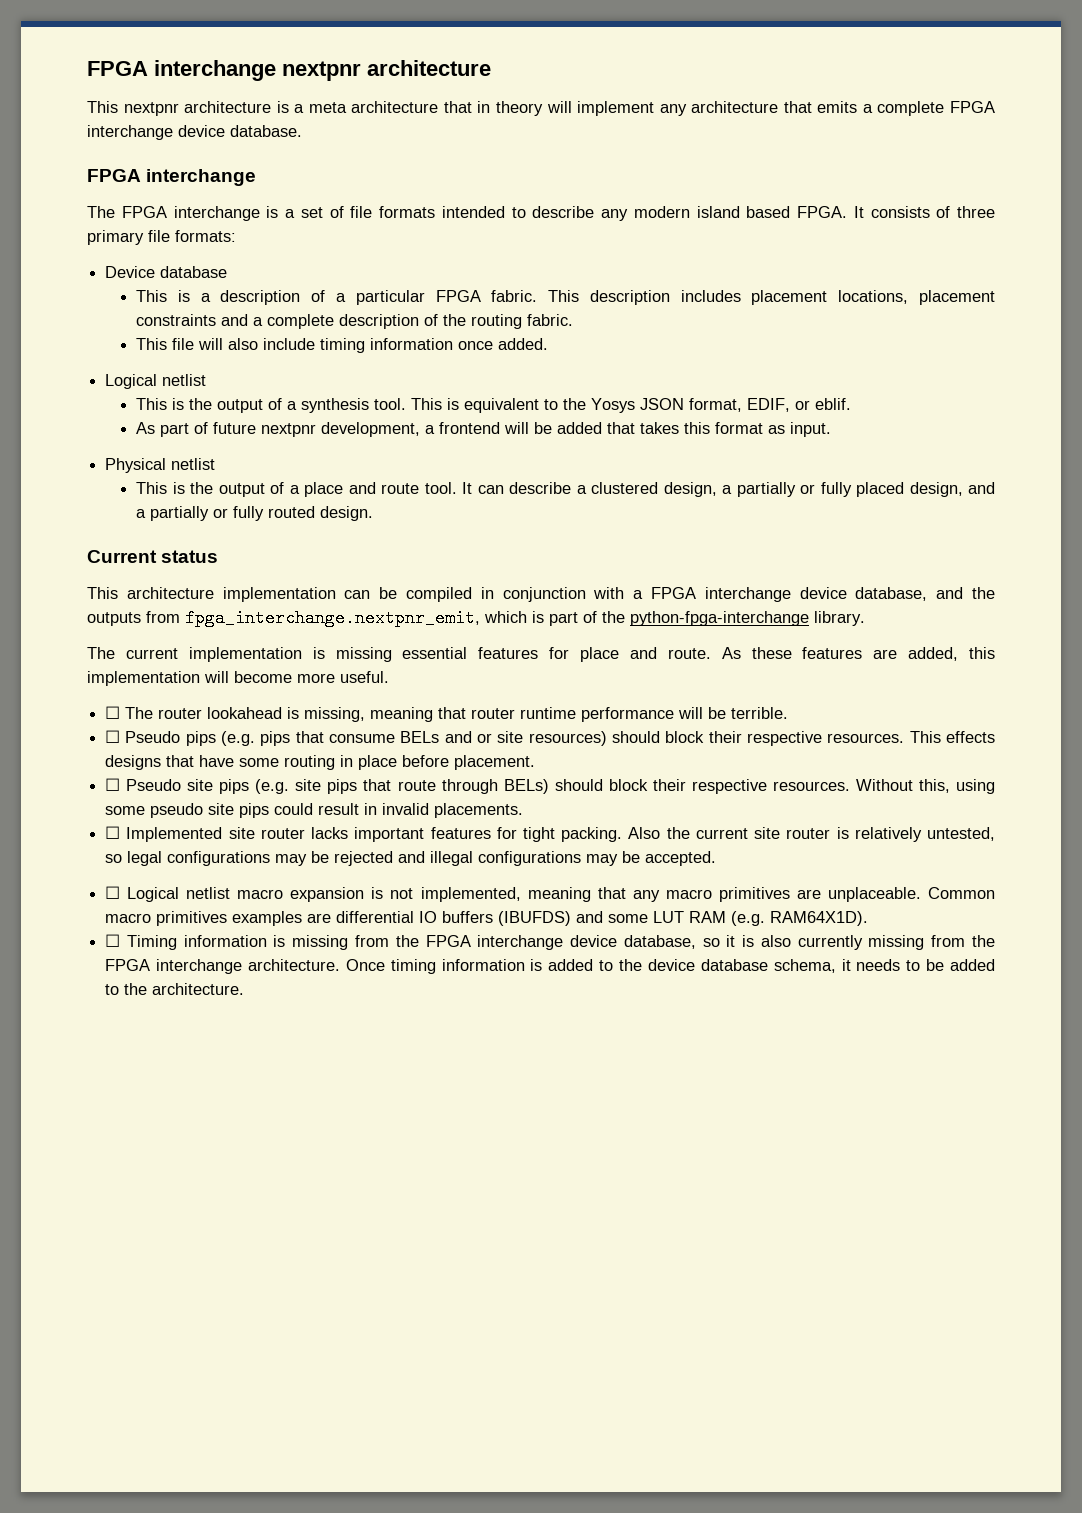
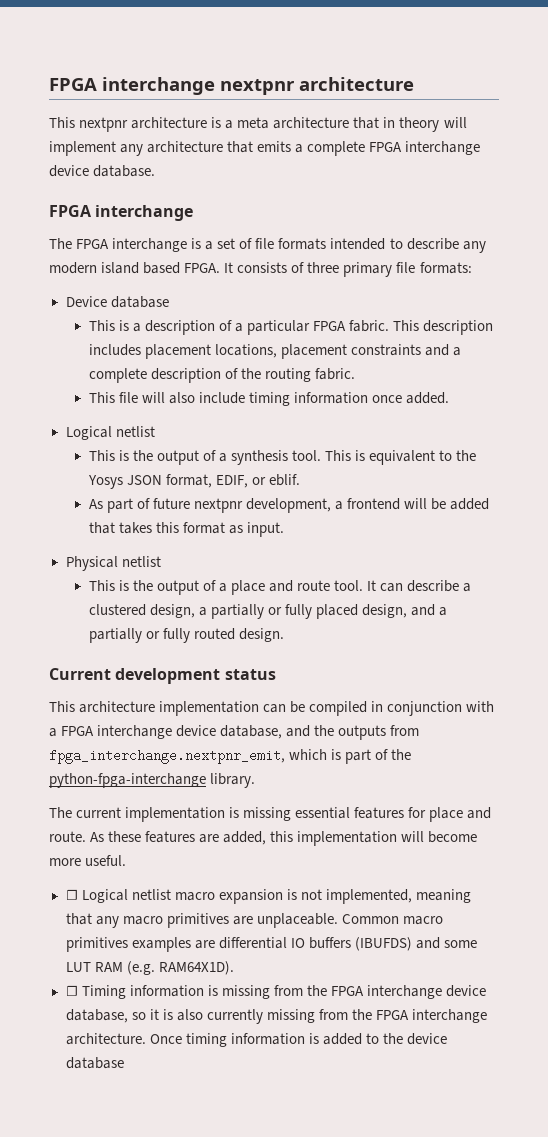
- Current status
+ Current development status
- ☐ The router lookahead is missing, meaning that router runtime performance will be terrible.
- ☐ Pseudo pips (e.g. pips that consume BELs and or site resources) should block their respective resources. This effects designs that have some routing in place before placement.
- ☐ Pseudo site pips (e.g. site pips that route through BELs) should block their respective resources. Without this, using some pseudo site pips could result in invalid placements.
- ☐ Implemented site router lacks important features for tight packing. Also the current site router is relatively untested, so legal configurations may be rejected and illegal configurations may be accepted.
- Once timing information is added to the device database schema, it needs to be added to the architecture.
+ Once timing information is added to the device database

